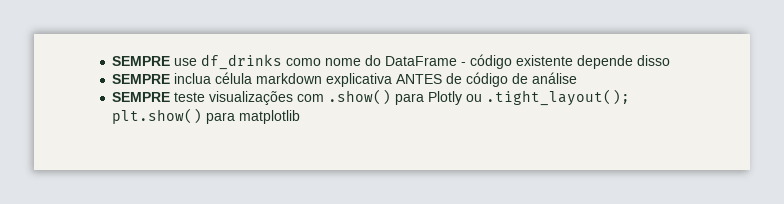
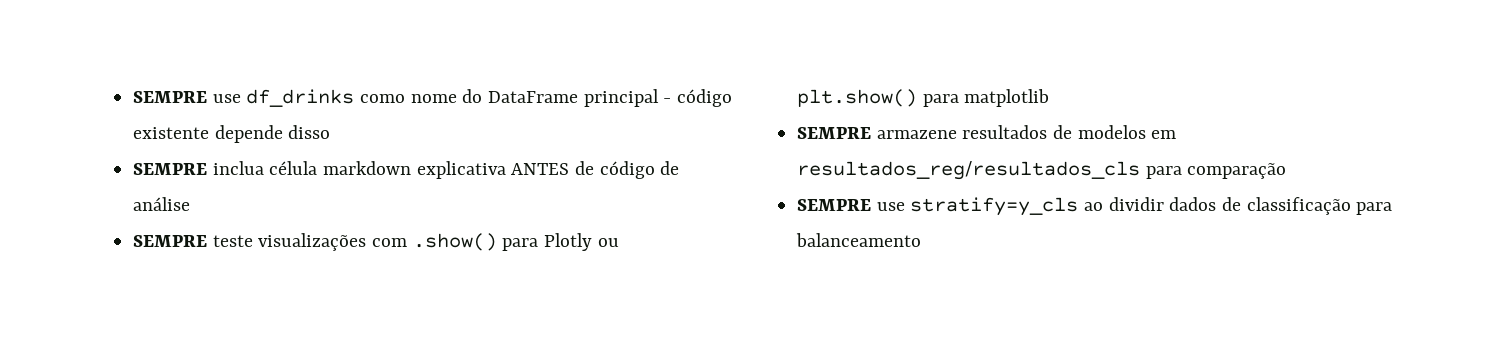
- SEMPRE use df_drinks como nome do DataFrame - código existente depende disso
+ SEMPRE use df_drinks como nome do DataFrame principal - código existente depende disso
- SEMPRE teste visualizações com .show() para Plotly ou .tight_layout(); plt.show() para matplotlib
+ SEMPRE teste visualizações com .show() para Plotly ou plt.show() para matplotlib
+ SEMPRE armazene resultados de modelos em resultados_reg/resultados_cls para comparação
+ SEMPRE use stratify=y_cls ao dividir dados de classificação para balanceamento

